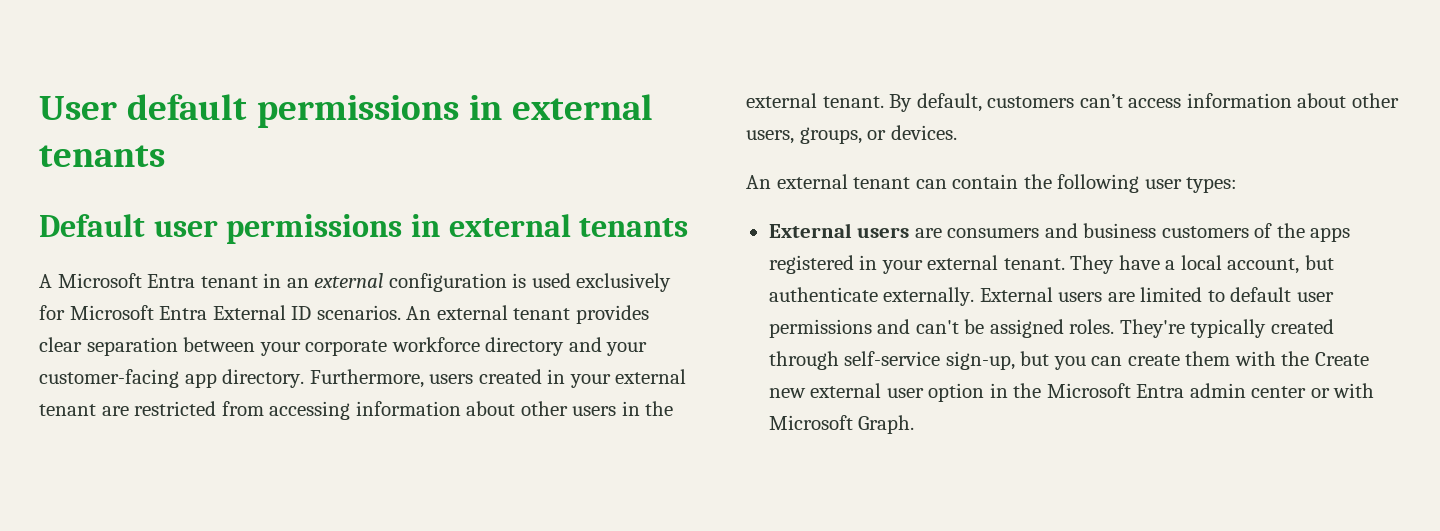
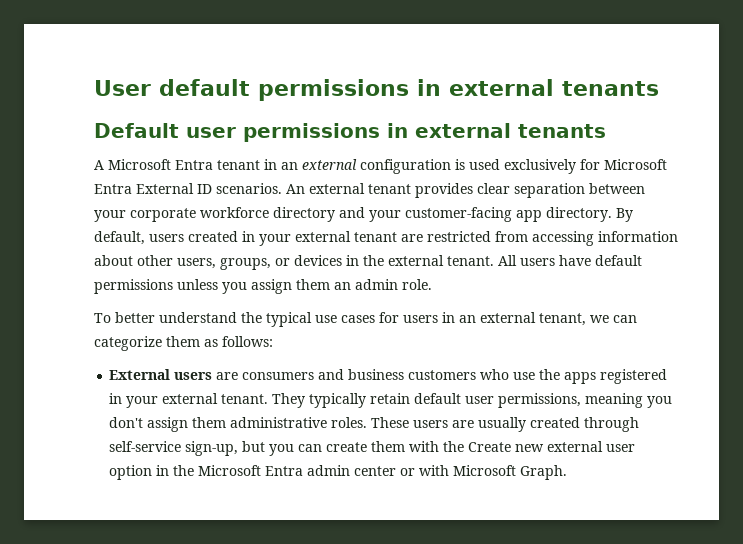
- Furthermore, users created in your external tenant are restricted from accessing information about other users in the external tenant. By default, customers can’t access information about other users, groups, or devices.
- An external tenant can contain the following user types:
+ By default, users created in your external tenant are restricted from accessing information about other users, groups, or devices in the external tenant. All users have default permissions unless you assign them an admin role.
+ To better understand the typical use cases for users in an external tenant, we can categorize them as follows:
- External users are consumers and business customers of the apps registered in your external tenant.
+ External users are consumers and business customers who use the apps registered in your external tenant.
- They have a local account, but authenticate externally. External users are limited to default user permissions and can't be assigned roles. They're typically created through self-service sign-up, but you can create them with the Create new external user option in the Microsoft Entra admin center or with Microsoft Graph.
+ They typically retain default user permissions, meaning you don't assign them administrative roles. These users are usually created through self-service sign-up, but you can create them with the Create new external user option in the Microsoft Entra admin center or with Microsoft Graph.

